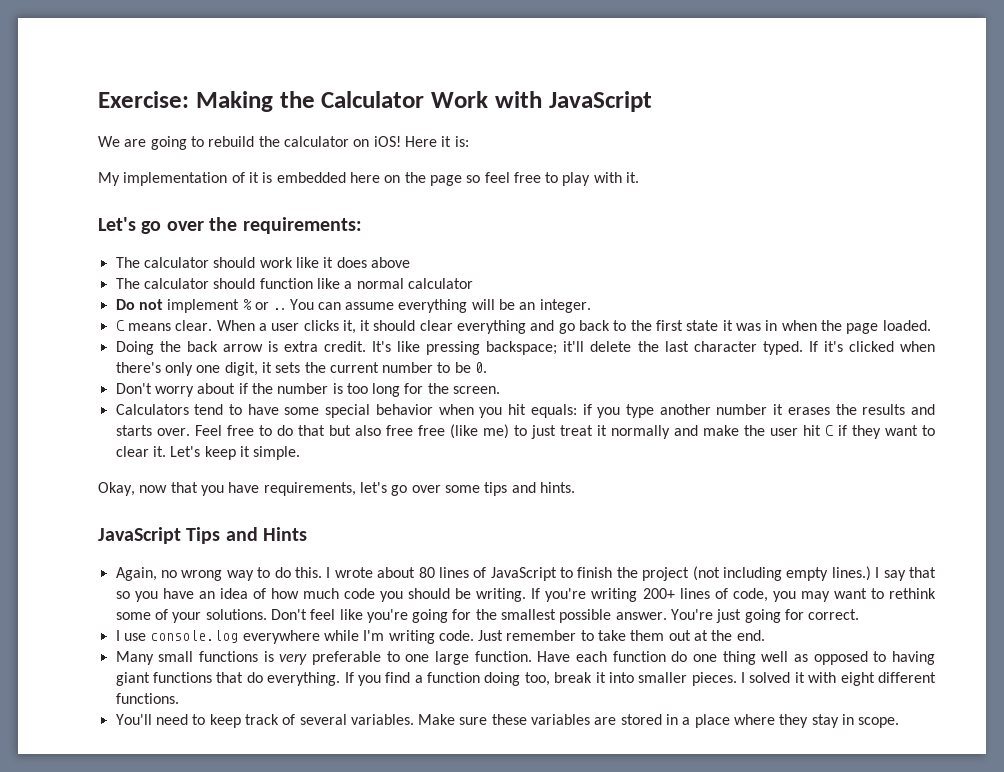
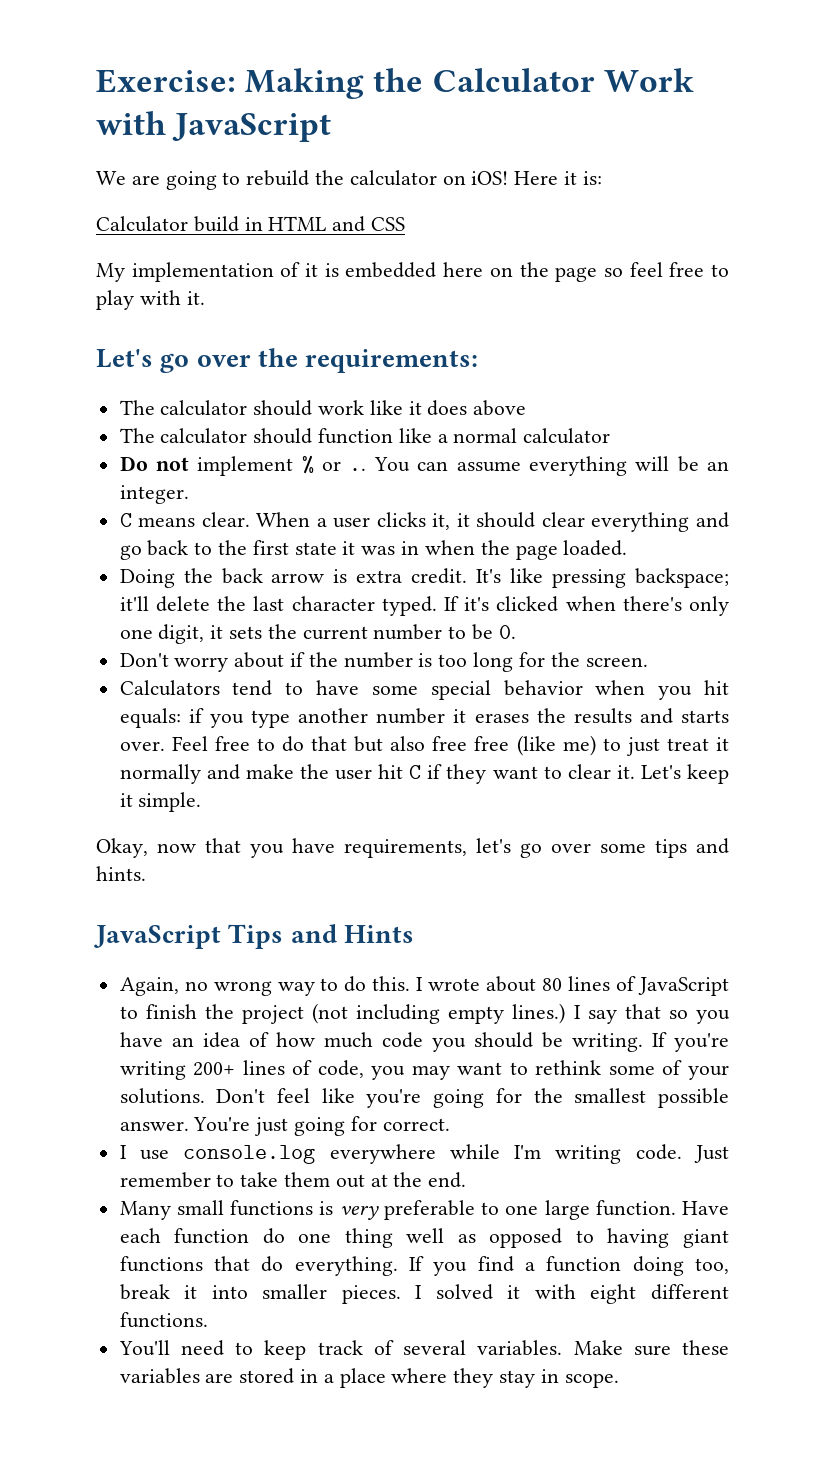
+ Calculator build in HTML and CSS

